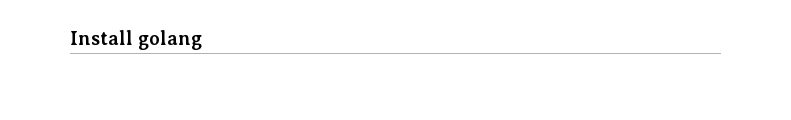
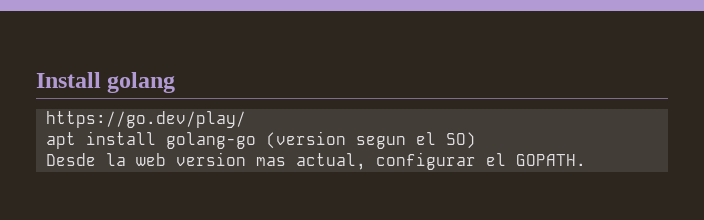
+ https://go.dev/play/
+ apt install golang-go (version segun el SO)
+ Desde la web version mas actual, configurar el GOPATH.

